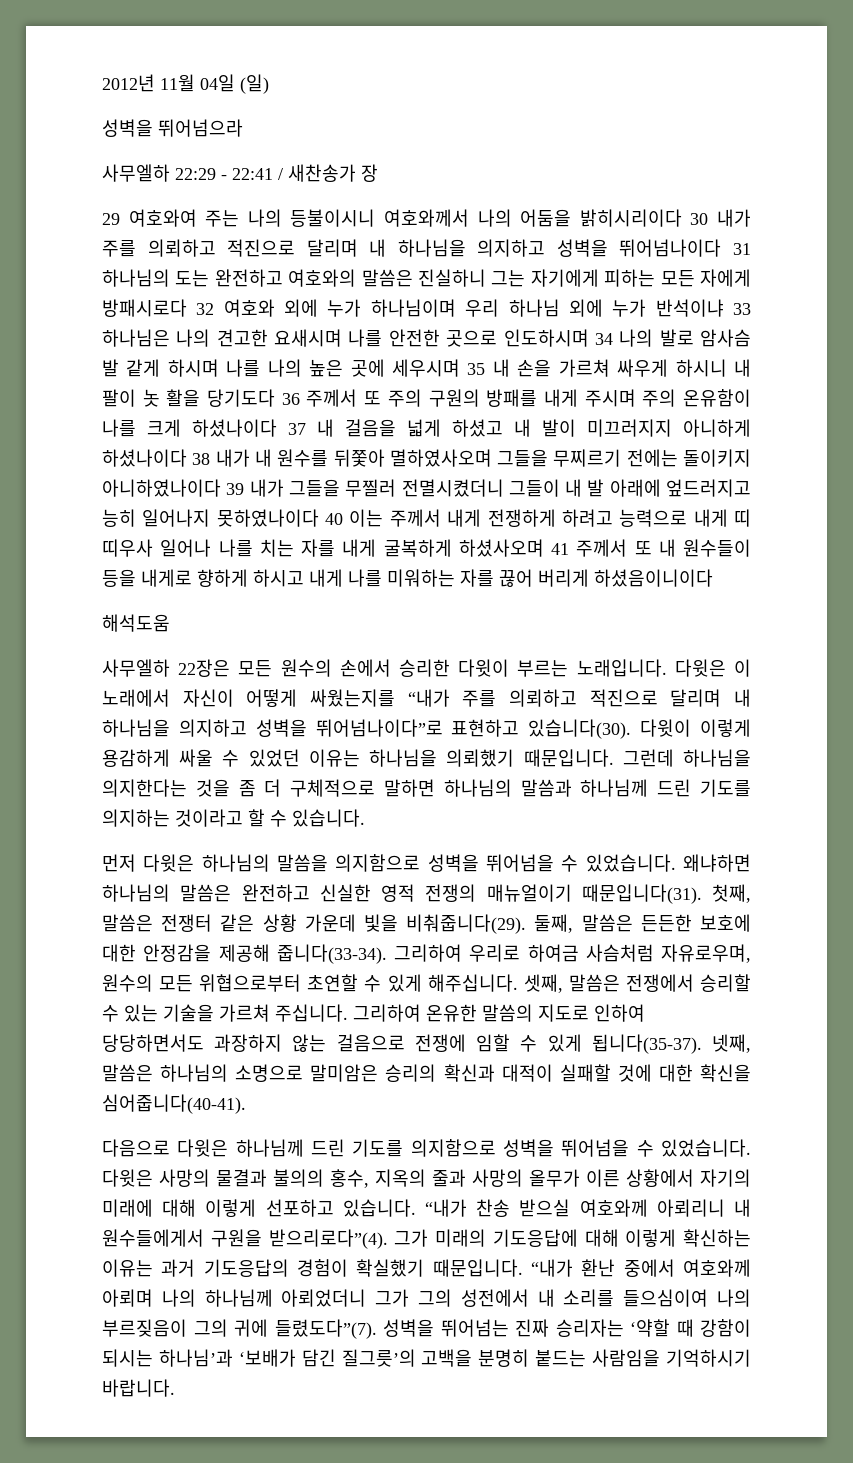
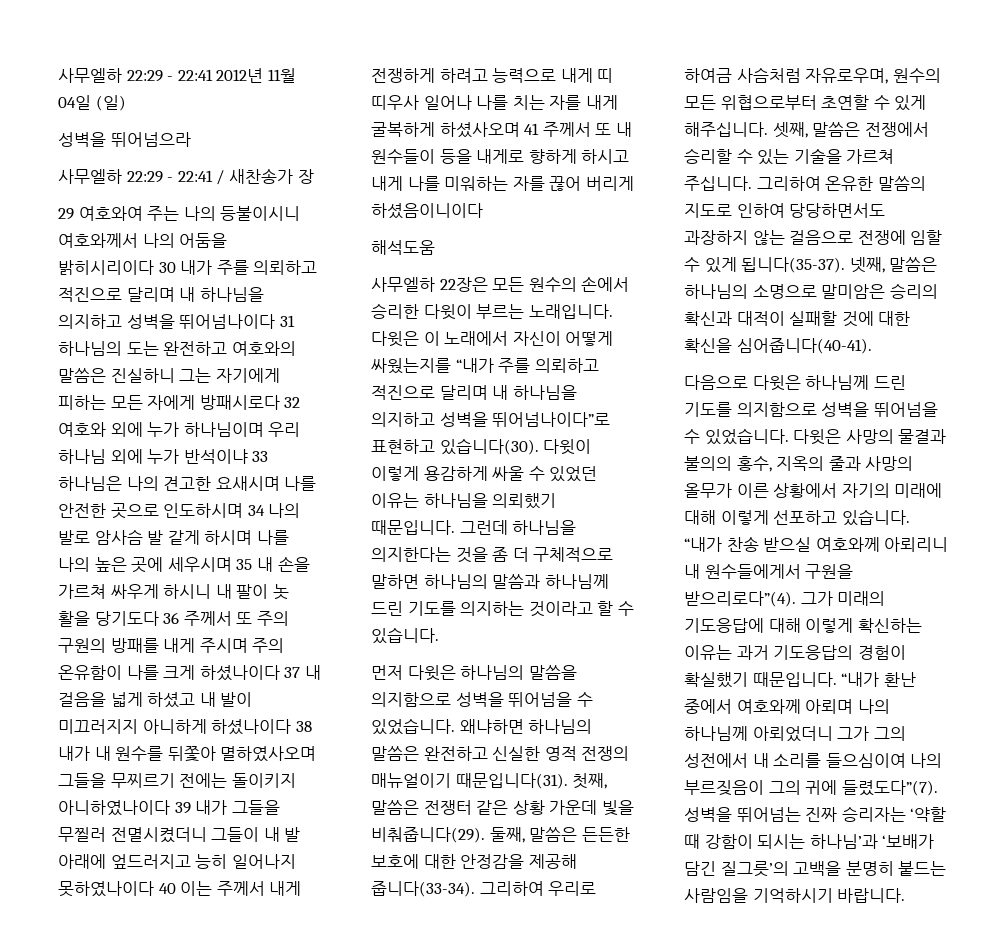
- 2012년 11월 04일 (일)
+ 사무엘하 22:29 - 22:41 2012년 11월 04일 (일)

